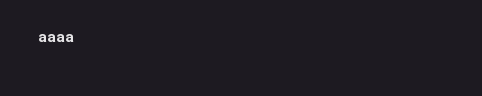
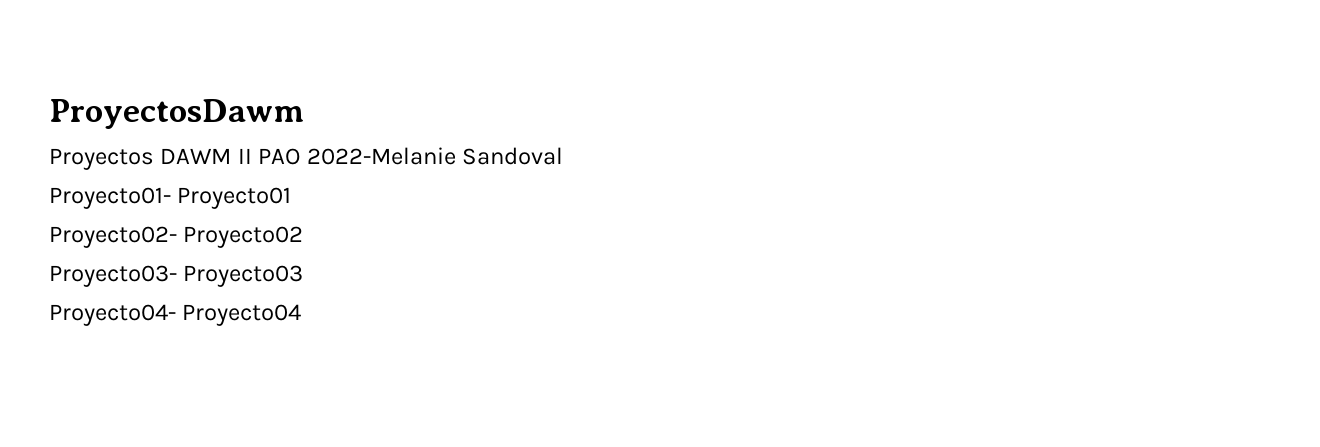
- aaaa
+ ProyectosDawm
+ Proyectos DAWM II PAO 2022-Melanie Sandoval
+ Proyecto01- Proyecto01
+ Proyecto02- Proyecto02
+ Proyecto03- Proyecto03
+ Proyecto04- Proyecto04

